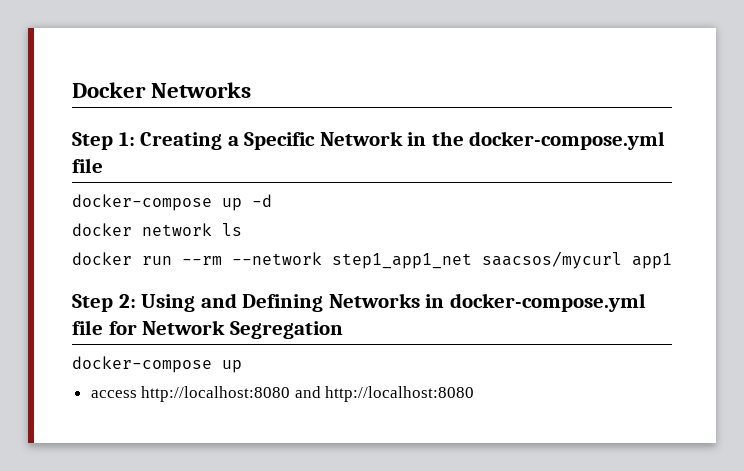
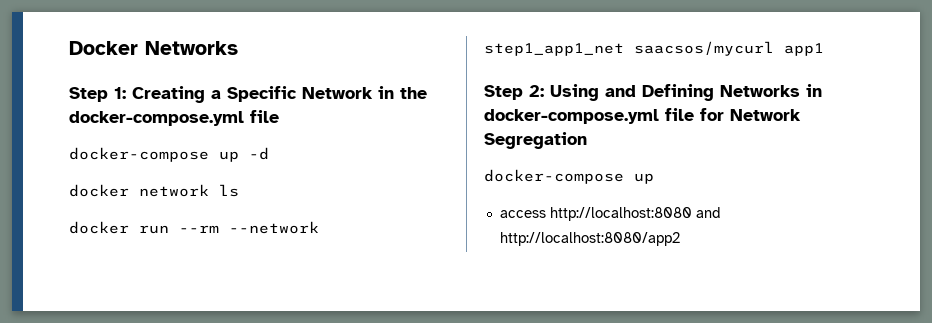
- access http://localhost:8080 and http://localhost:8080
+ access http://localhost:8080 and http://localhost:8080/app2

